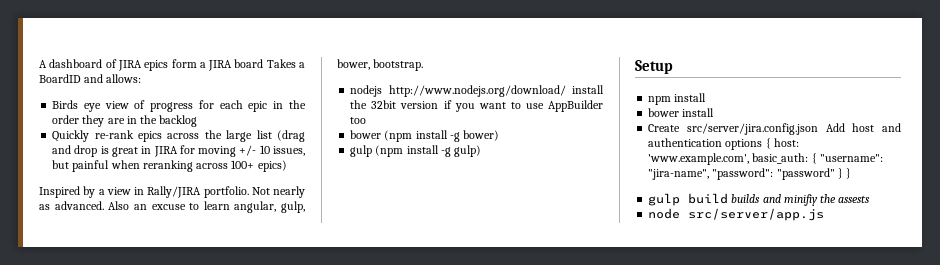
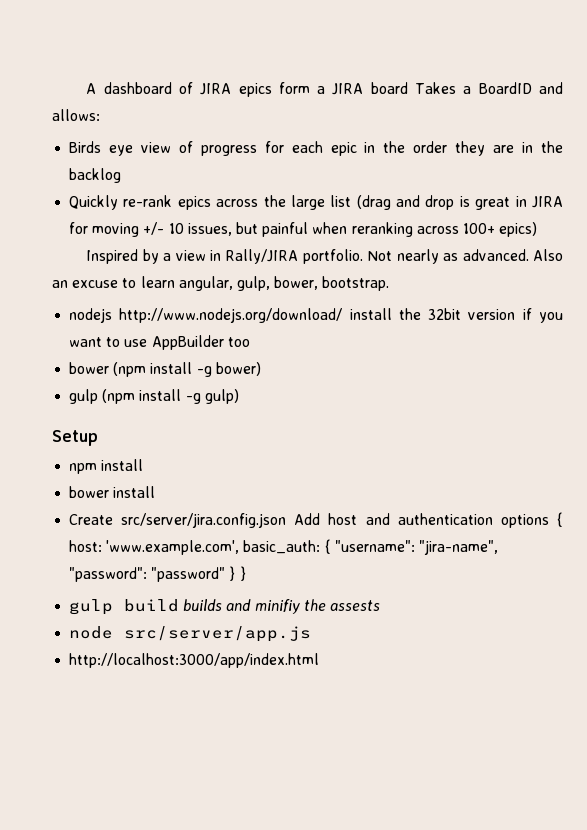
+ http://localhost:3000/app/index.html

